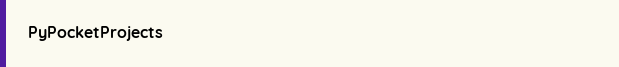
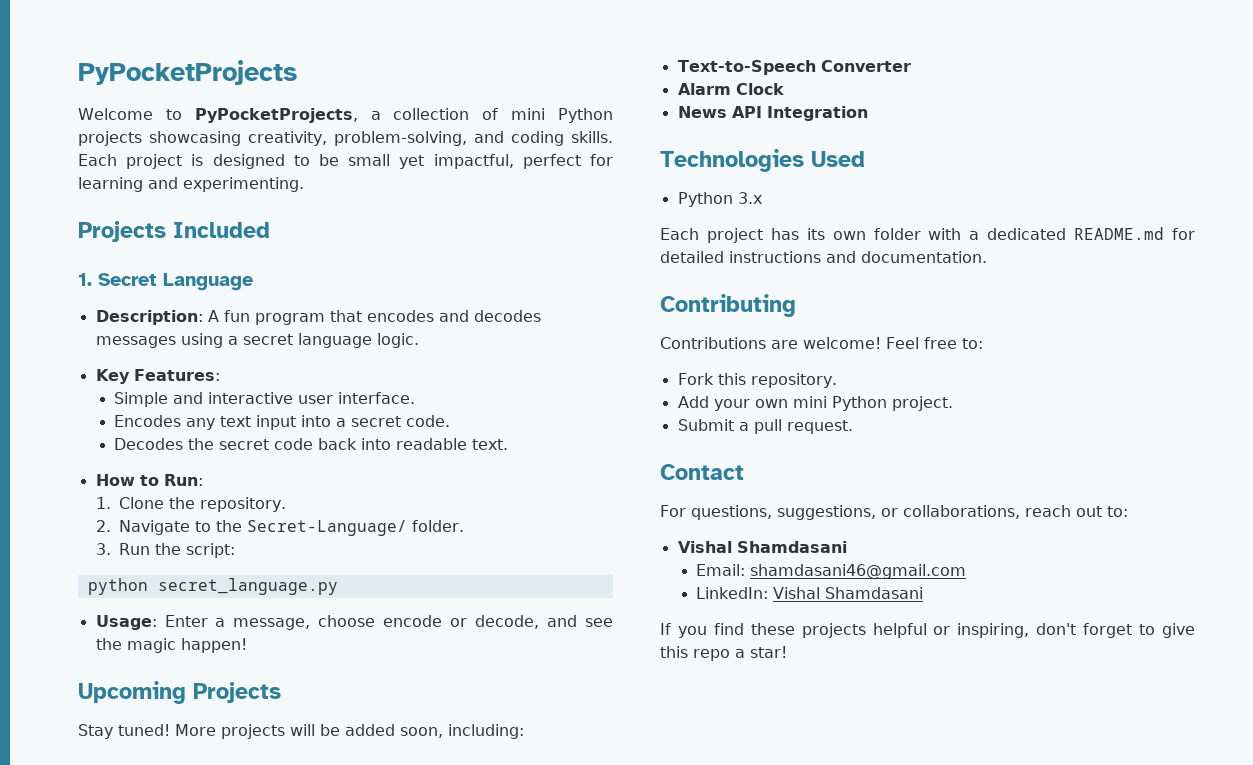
+ Welcome to PyPocketProjects, a collection of mini Python projects showcasing creativity, problem-solving, and coding skills. Each project is designed to be small yet impactful, perfect for learning and experimenting.
+ Projects Included
+ 1. Secret Language
+ Description: A fun program that encodes and decodes messages using a secret language logic.
+ Key Features:
+ Simple and interactive user interface.
+ Encodes any text input into a secret code.
+ Decodes the secret code back into readable text.
+ How to Run:
+ 1. Clone the repository.
+ 2. Navigate to the Secret-Language/ folder.
+ 3. Run the script:
+ python secret_language.py
+ Usage: Enter a message, choose encode or decode, and see the magic happen!
+ Upcoming Projects
+ Stay tuned! More projects will be added soon, including:
+ Text-to-Speech Converter
+ Alarm Clock
+ News API Integration
+ Technologies Used
+ Python 3.x
+ Each project has its own folder with a dedicated README.md for detailed instructions and documentation.
+ Contributing
+ Contributions are welcome! Feel free to:
+ Fork this repository.
+ Add your own mini Python project.
+ Submit a pull request.
+ Contact
+ For questions, suggestions, or collaborations, reach out to:
+ Vishal Shamdasani
+ Email: shamdasani46@gmail.com
+ LinkedIn: Vishal Shamdasani
+ If you find these projects helpful or inspiring, don't forget to give this repo a star!

